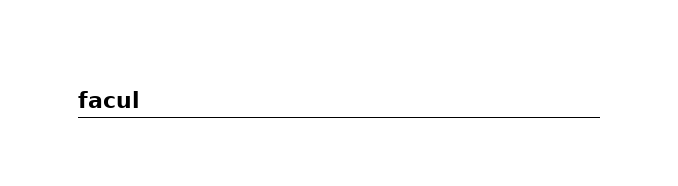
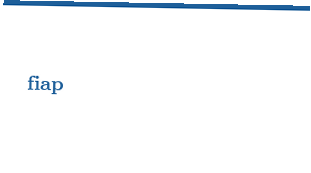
- facul
+ fiap

